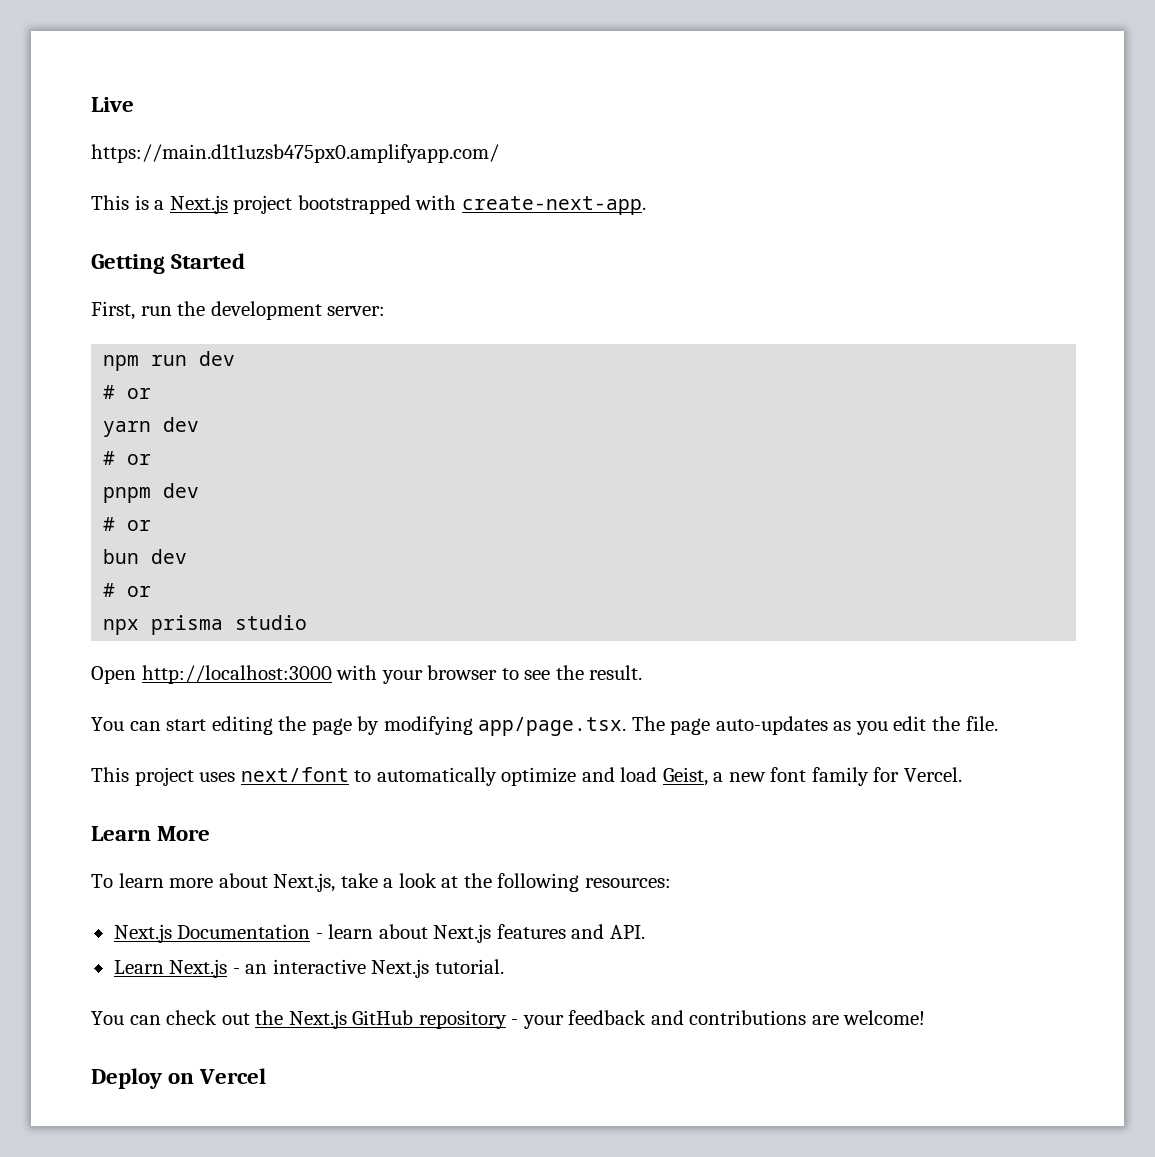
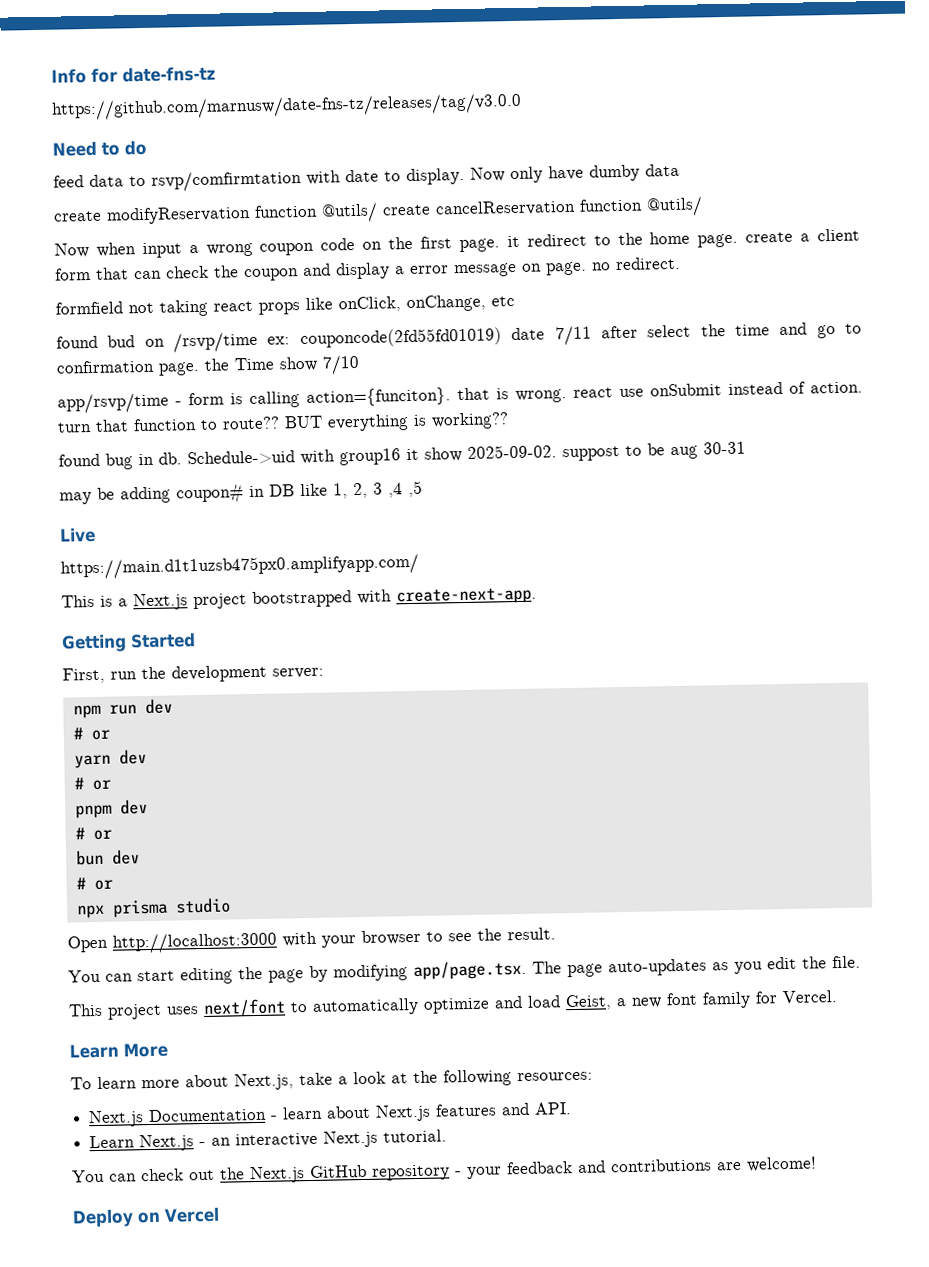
+ Info for date-fns-tz
+ https://github.com/marnusw/date-fns-tz/releases/tag/v3.0.0
+ Need to do
+ feed data to rsvp/comfirmtation with date to display. Now only have dumby data
+ create modifyReservation function @utils/ create cancelReservation function @utils/
+ Now when input a wrong coupon code on the first page. it redirect to the home page. create a client form that can check the coupon and display a error message on page. no redirect.
+ formfield not taking react props like onClick, onChange, etc
+ found bud on /rsvp/time ex: couponcode(2fd55fd01019) date 7/11 after select the time and go to confirmation page. the Time show 7/10
+ app/rsvp/time - form is calling action={funciton}. that is wrong. react use onSubmit instead of action. turn that function to route?? BUT everything is working??
+ found bug in db. Schedule->uid with group16 it show 2025-09-02. suppost to be aug 30-31
+ may be adding coupon# in DB like 1, 2, 3 ,4 ,5

